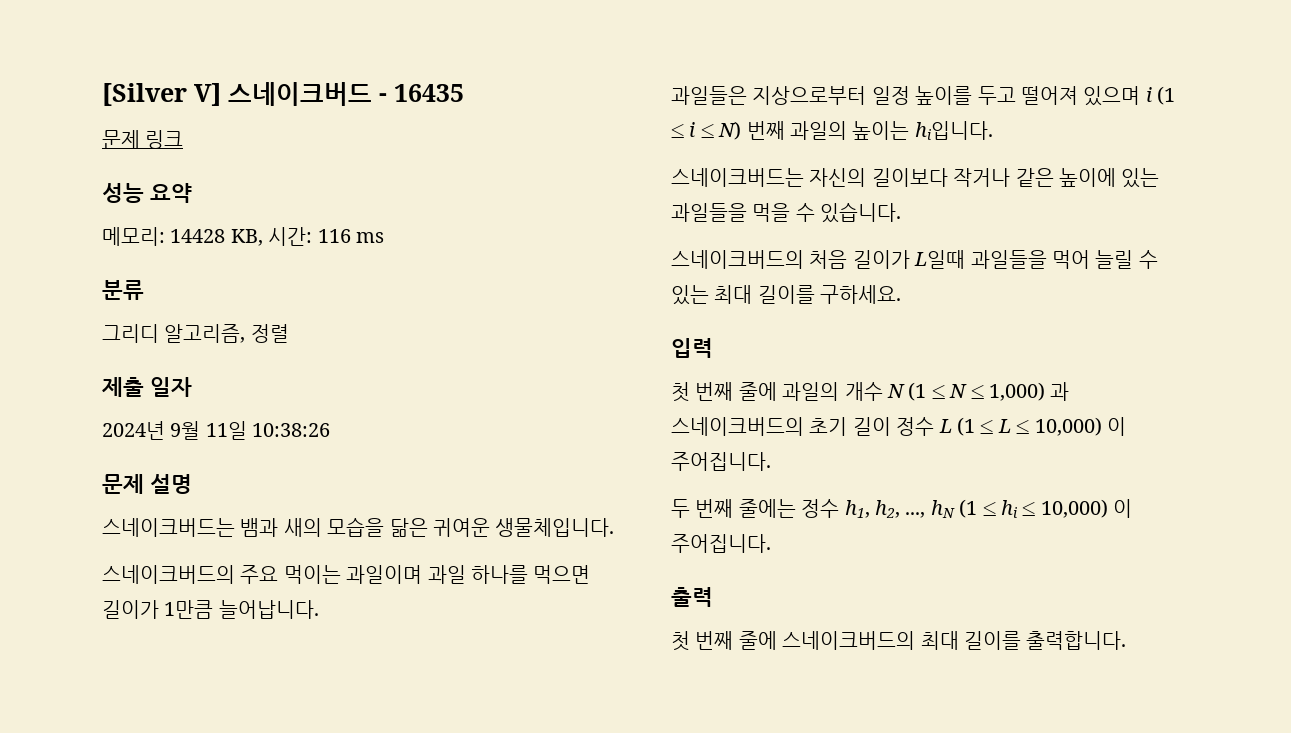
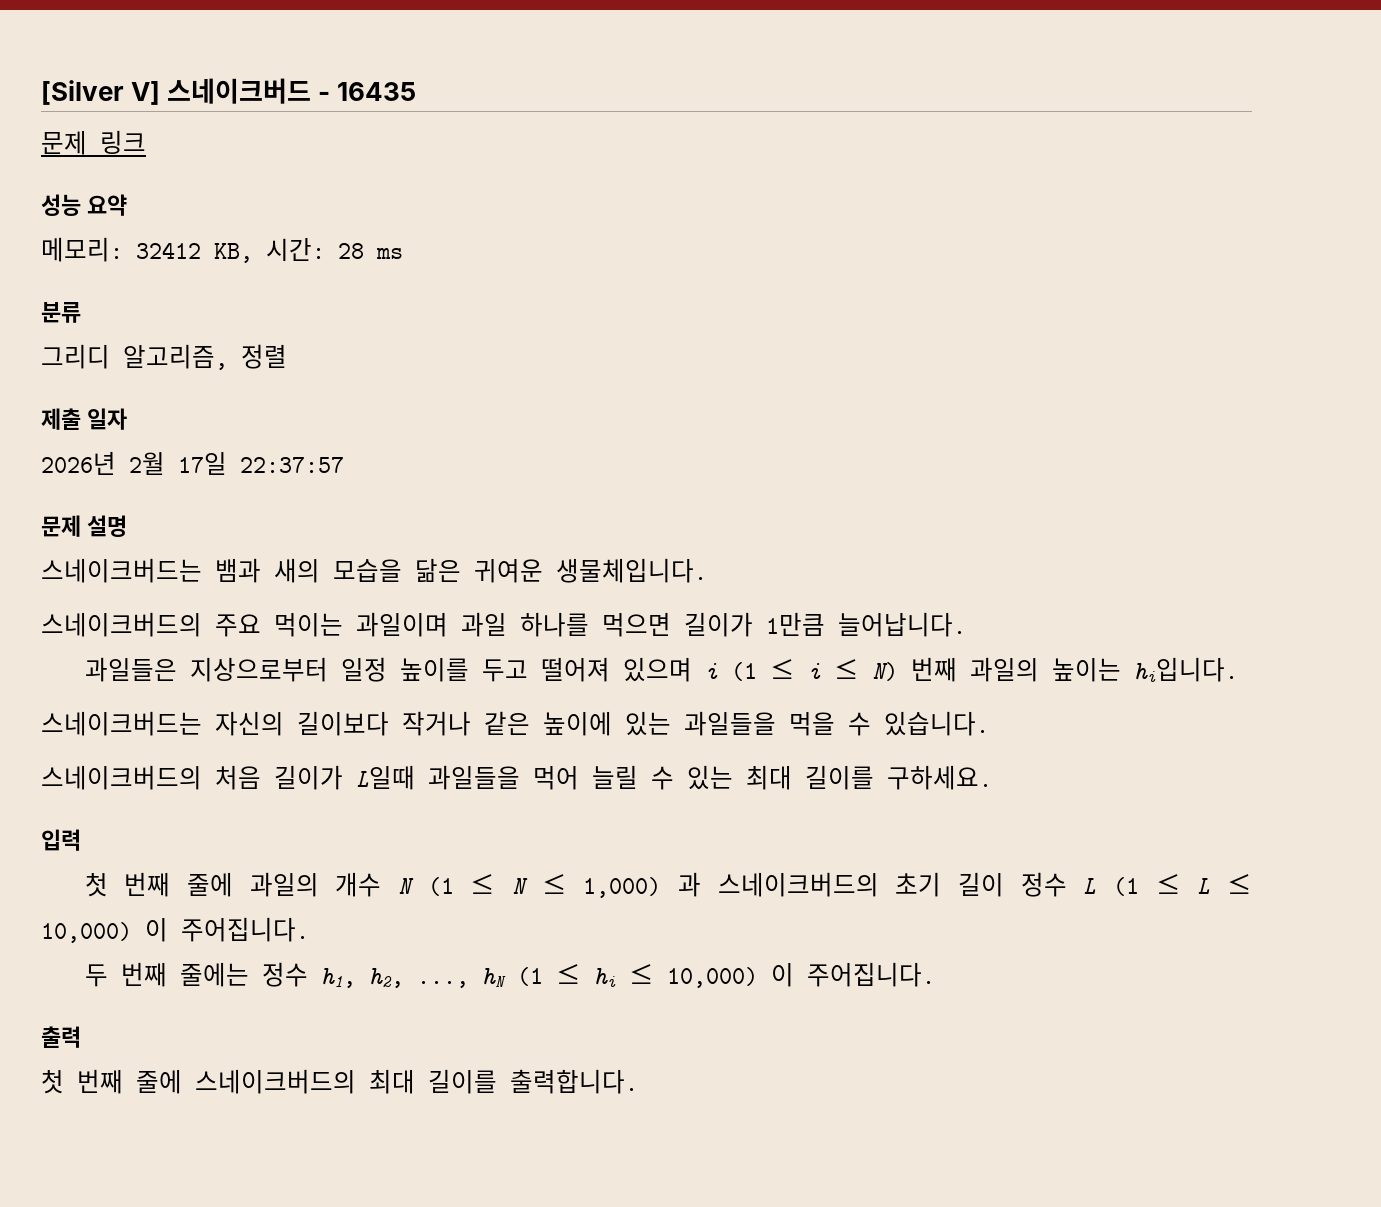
- 메모리: 14428 KB, 시간: 116 ms
+ 메모리: 32412 KB, 시간: 28 ms
- 2024년 9월 11일 10:38:26
+ 2026년 2월 17일 22:37:57

